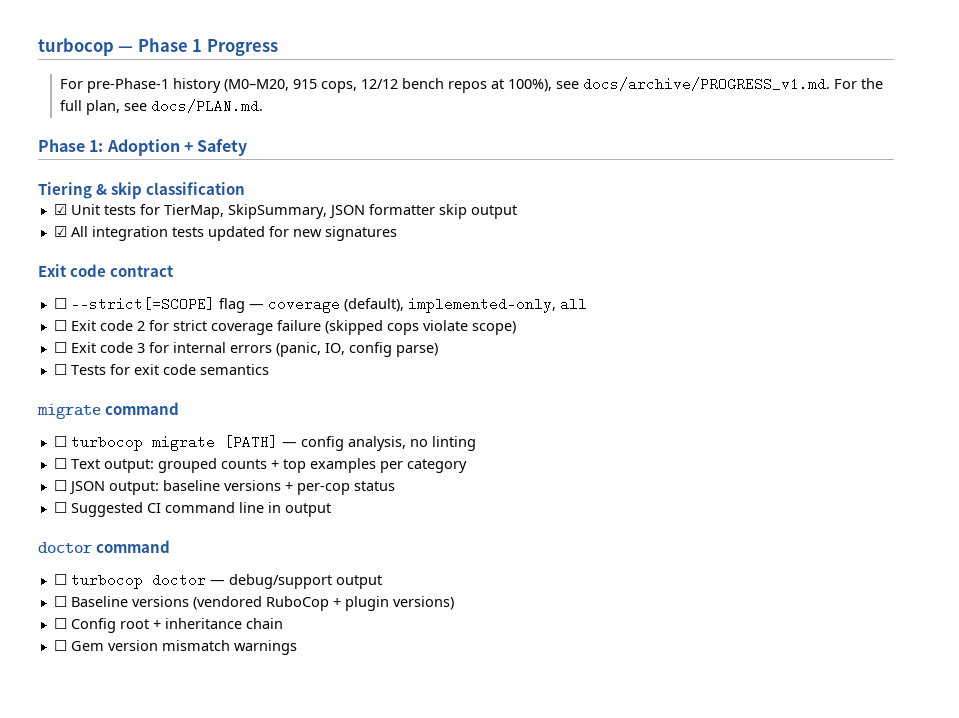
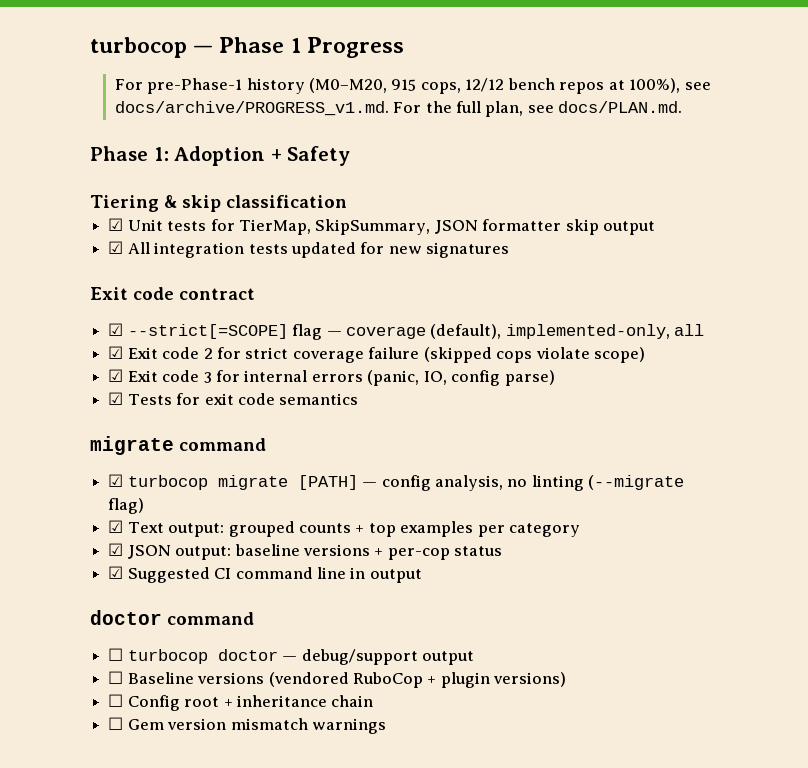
- ☐ --strict[=SCOPE] flag — coverage (default), implemented-only, all
+ ☑ --strict[=SCOPE] flag — coverage (default), implemented-only, all
- ☐ Exit code 2 for strict coverage failure (skipped cops violate scope)
+ ☑ Exit code 2 for strict coverage failure (skipped cops violate scope)
- ☐ Exit code 3 for internal errors (panic, IO, config parse)
+ ☑ Exit code 3 for internal errors (panic, IO, config parse)
- ☐ Tests for exit code semantics
+ ☑ Tests for exit code semantics
- ☐ turbocop migrate [PATH] — config analysis, no linting
- ☐ Text output: grouped counts + top examples per category
+ ☑ turbocop migrate [PATH] — config analysis, no linting (--migrate flag)
+ ☑ Text output: grouped counts + top examples per category
- ☐ JSON output: baseline versions + per-cop status
+ ☑ JSON output: baseline versions + per-cop status
- ☐ Suggested CI command line in output
+ ☑ Suggested CI command line in output

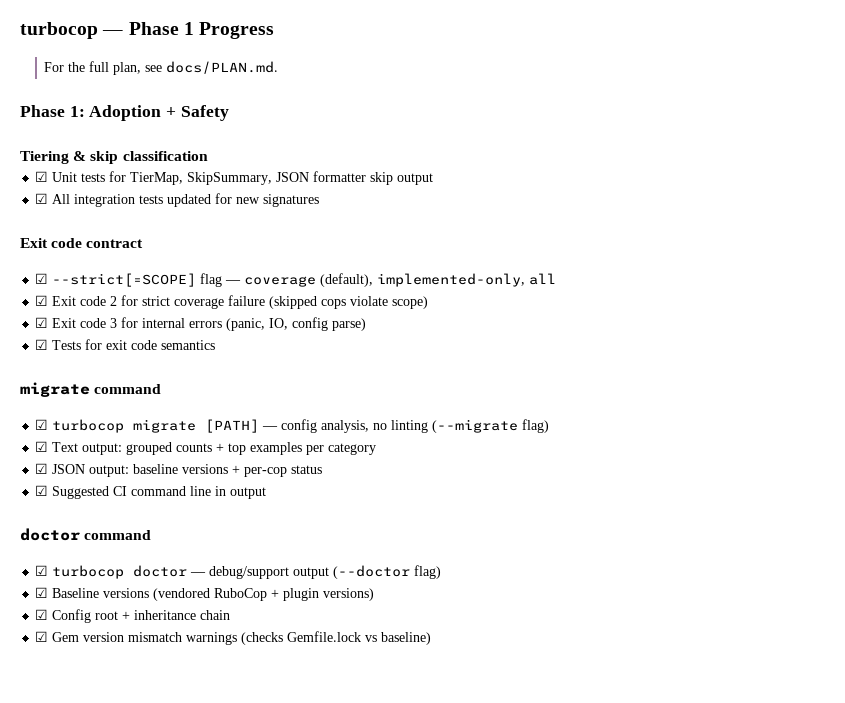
- For pre-Phase-1 history (M0–M20, 915 cops, 12/12 bench repos at 100%), see docs/archive/PROGRESS_v1.md. For the full plan, see docs/PLAN.md.
+ For the full plan, see docs/PLAN.md.
- ☐ turbocop doctor — debug/support output
- ☐ Baseline versions (vendored RuboCop + plugin versions)
+ ☑ turbocop doctor — debug/support output (--doctor flag)
+ ☑ Baseline versions (vendored RuboCop + plugin versions)
- ☐ Config root + inheritance chain
+ ☑ Config root + inheritance chain
- ☐ Gem version mismatch warnings
+ ☑ Gem version mismatch warnings (checks Gemfile.lock vs baseline)

